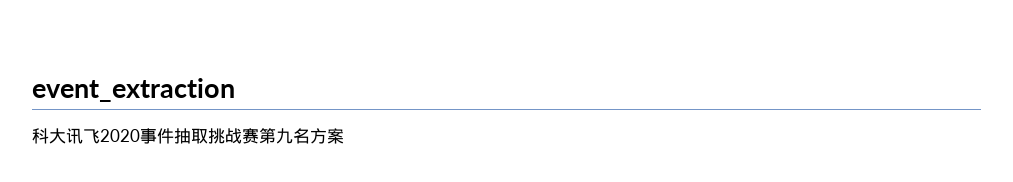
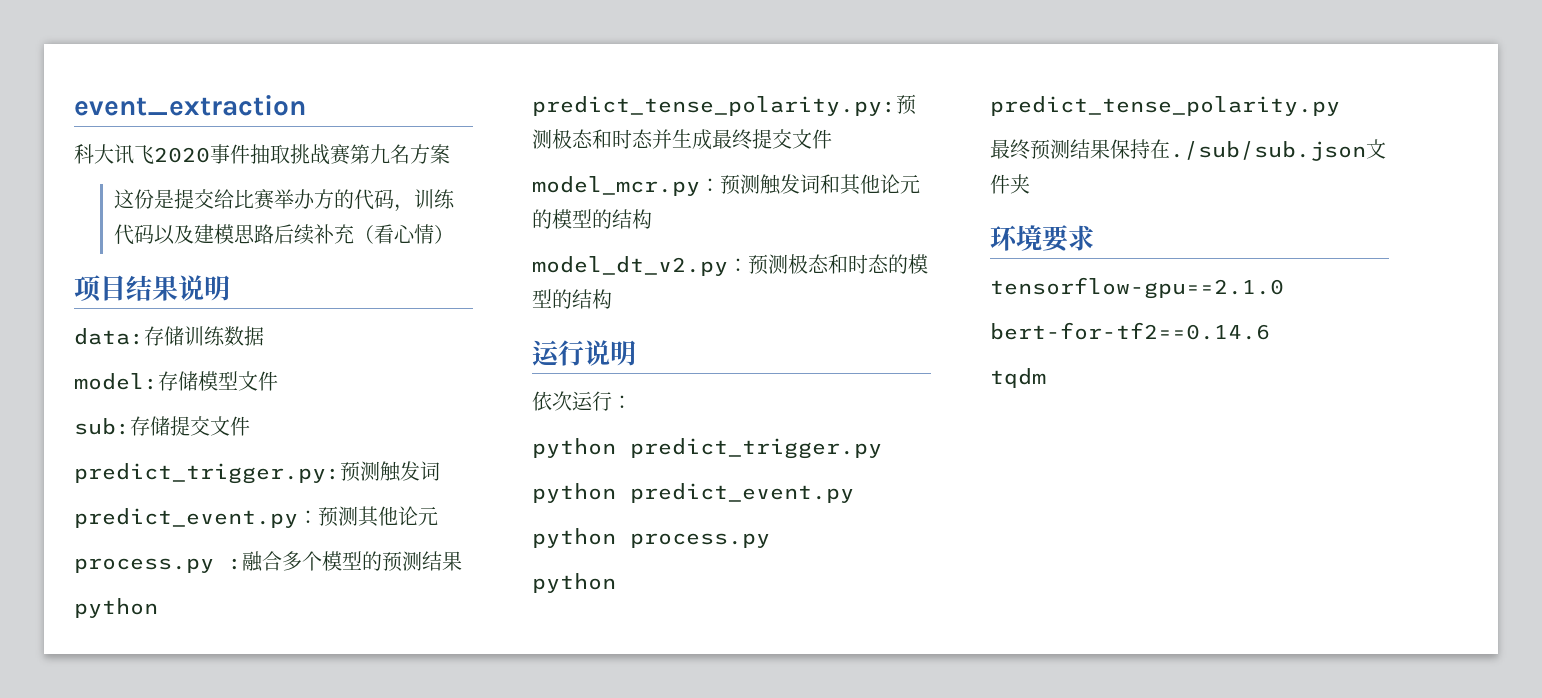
+ 这份是提交给比赛举办方的代码，训练代码以及建模思路后续补充（看心情）
+ 项目结果说明
+ data:存储训练数据
+ model:存储模型文件
+ sub:存储提交文件
+ predict_trigger.py:预测触发词
+ predict_event.py：预测其他论元
+ process.py :融合多个模型的预测结果
+ python predict_tense_polarity.py:预测极态和时态并生成最终提交文件
+ model_mcr.py：预测触发词和其他论元的模型的结构
+ model_dt_v2.py：预测极态和时态的模型的结构
+ 运行说明
+ 依次运行：
+ python predict_trigger.py
+ python predict_event.py
+ python process.py
+ python predict_tense_polarity.py
+ 最终预测结果保持在./sub/sub.json文件夹
+ 环境要求
+ tensorflow-gpu==2.1.0
+ bert-for-tf2==0.14.6
+ tqdm

